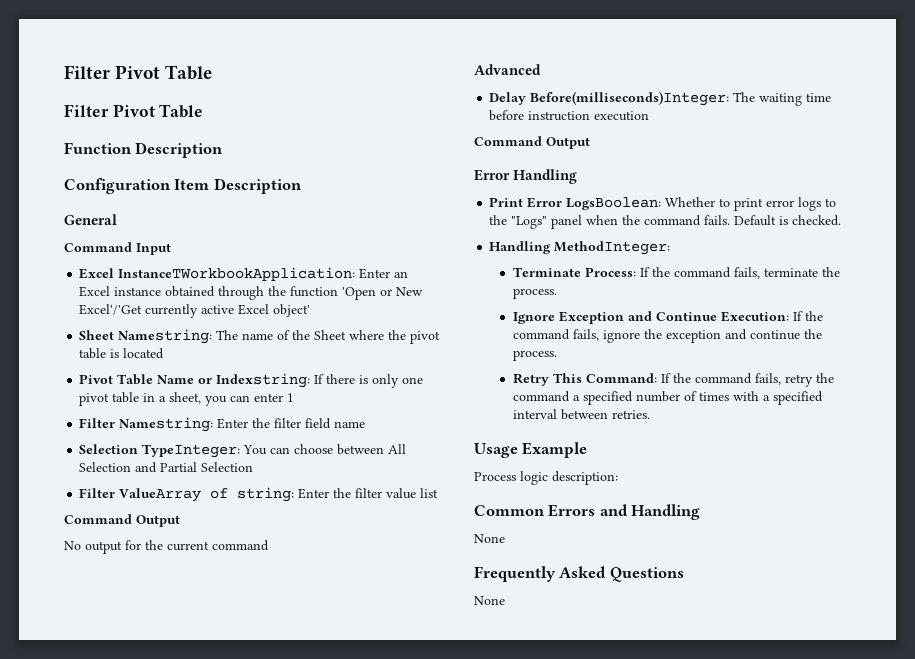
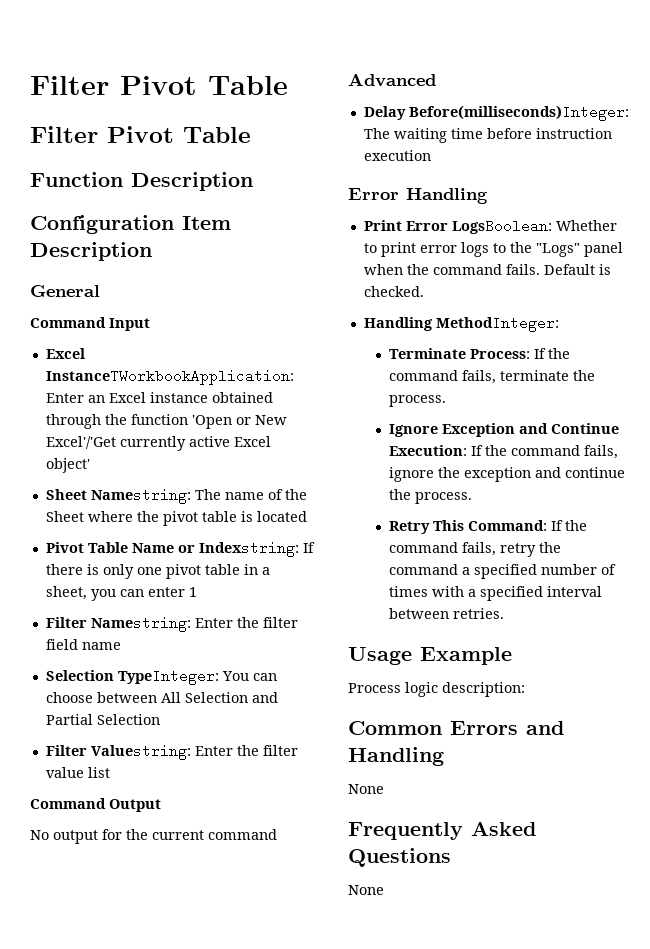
- Filter ValueArray of string: Enter the filter value list
+ Filter Valuestring: Enter the filter value list
  Delay Before(milliseconds)Integer: The waiting time before instruction execution
- Command Output

